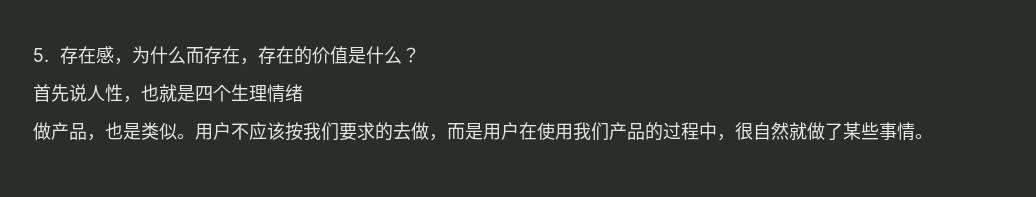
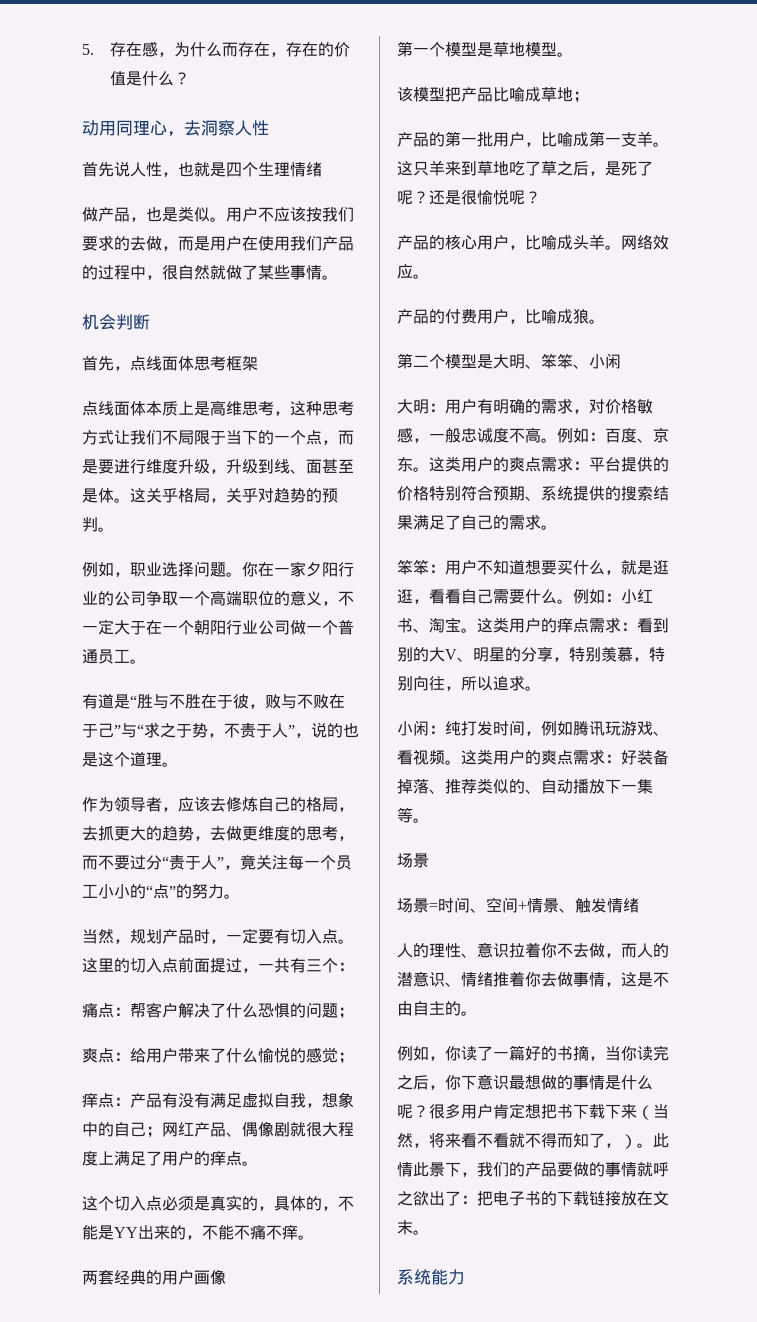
+ 动用同理心，去洞察人性
+ 机会判断
+ 首先，点线面体思考框架
+ 点线面体本质上是高维思考，这种思考方式让我们不局限于当下的一个点，而是要进行维度升级，升级到线、面甚至是体。这关乎格局，关乎对趋势的预判。
+ 例如，职业选择问题。你在一家夕阳行业的公司争取一个高端职位的意义，不一定大于在一个朝阳行业公司做一个普通员工。
+ 有道是“胜与不胜在于彼，败与不败在于己”与“求之于势，不责于人”，说的也是这个道理。
+ 作为领导者，应该去修炼自己的格局，去抓更大的趋势，去做更维度的思考，而不要过分“责于人”，竟关注每一个员工小小的“点”的努力。
+ 当然，规划产品时，一定要有切入点。这里的切入点前面提过，一共有三个：
+ 痛点：帮客户解决了什么恐惧的问题；
+ 爽点：给用户带来了什么愉悦的感觉；
+ 痒点：产品有没有满足虚拟自我，想象中的自己；网红产品、偶像剧就很大程度上满足了用户的痒点。
+ 这个切入点必须是真实的，具体的，不能是YY出来的，不能不痛不痒。
+ 两套经典的用户画像
+ 第一个模型是草地模型。
+ 该模型把产品比喻成草地；
+ 产品的第一批用户，比喻成第一支羊。这只羊来到草地吃了草之后，是死了呢？还是很愉悦呢？
+ 产品的核心用户，比喻成头羊。网络效应。
+ 产品的付费用户，比喻成狼。
+ 第二个模型是大明、笨笨、小闲
+ 大明：用户有明确的需求，对价格敏感，一般忠诚度不高。例如：百度、京东。这类用户的爽点需求：平台提供的价格特别符合预期、系统提供的搜索结果满足了自己的需求。
+ 笨笨：用户不知道想要买什么，就是逛逛，看看自己需要什么。例如：小红书、淘宝。这类用户的痒点需求：看到别的大V、明星的分享，特别羡慕，特别向往，所以追求。
+ 小闲：纯打发时间，例如腾讯玩游戏、看视频。这类用户的爽点需求：好装备掉落、推荐类似的、自动播放下一集等。
+ 场景
+ 场景=时间、空间+情景、触发情绪
+ 人的理性、意识拉着你不去做，而人的潜意识、情绪推着你去做事情，这是不由自主的。
+ 例如，你读了一篇好的书摘，当你读完之后，你下意识最想做的事情是什么呢？很多用户肯定想把书下载下来（当然，将来看不看就不得而知了，）。此情此景下，我们的产品要做的事情就呼之欲出了：把电子书的下载链接放在文末。
+ 系统能力

